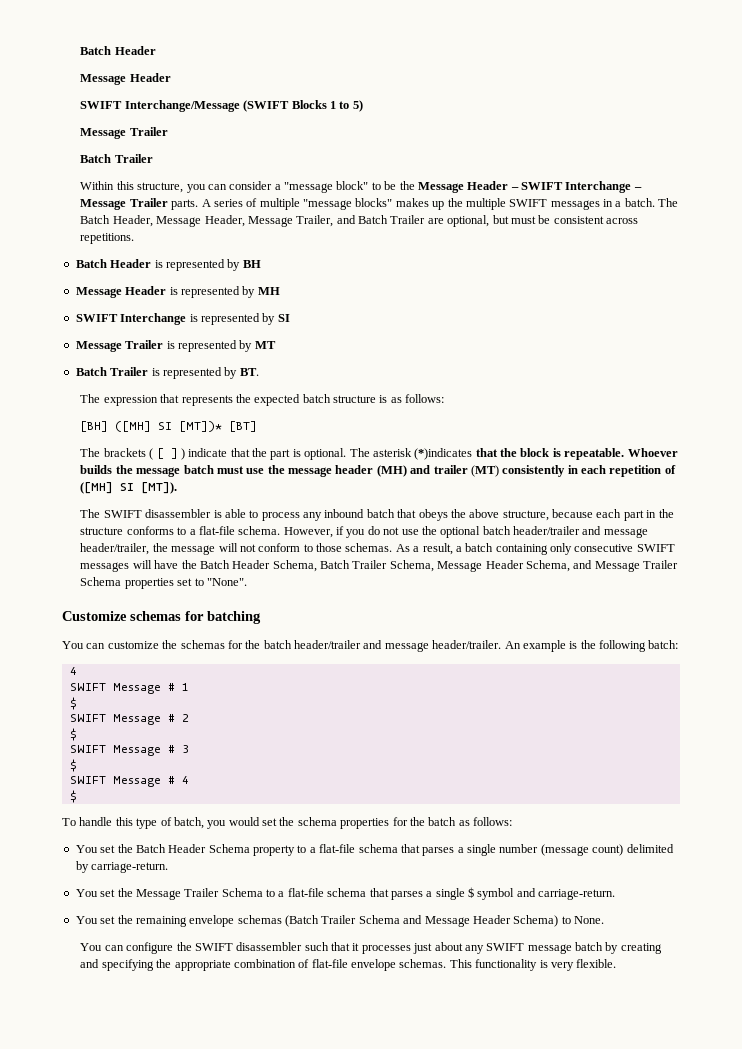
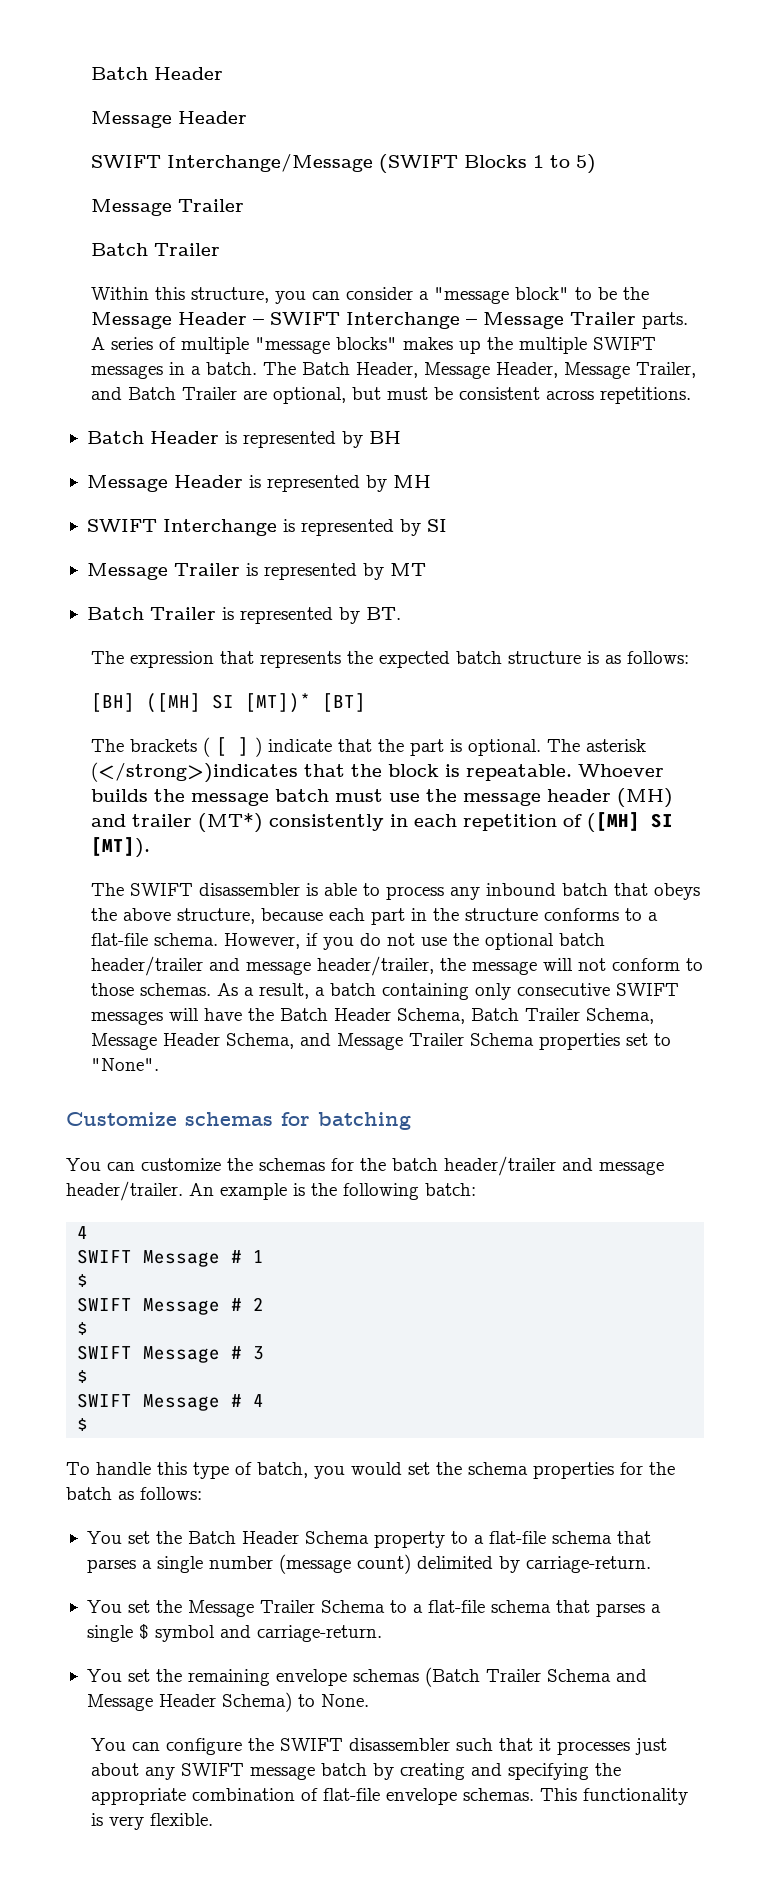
- The asterisk (*)indicates that the block is repeatable.
+ The asterisk (</strong>)indicates that the block is repeatable.
- Whoever builds the message batch must use the message header (MH) and trailer (MT) consistently in each repetition of ([MH] SI [MT]).
+ Whoever builds the message batch must use the message header (MH) and trailer (MT*) consistently in each repetition of ([MH] SI [MT]).

